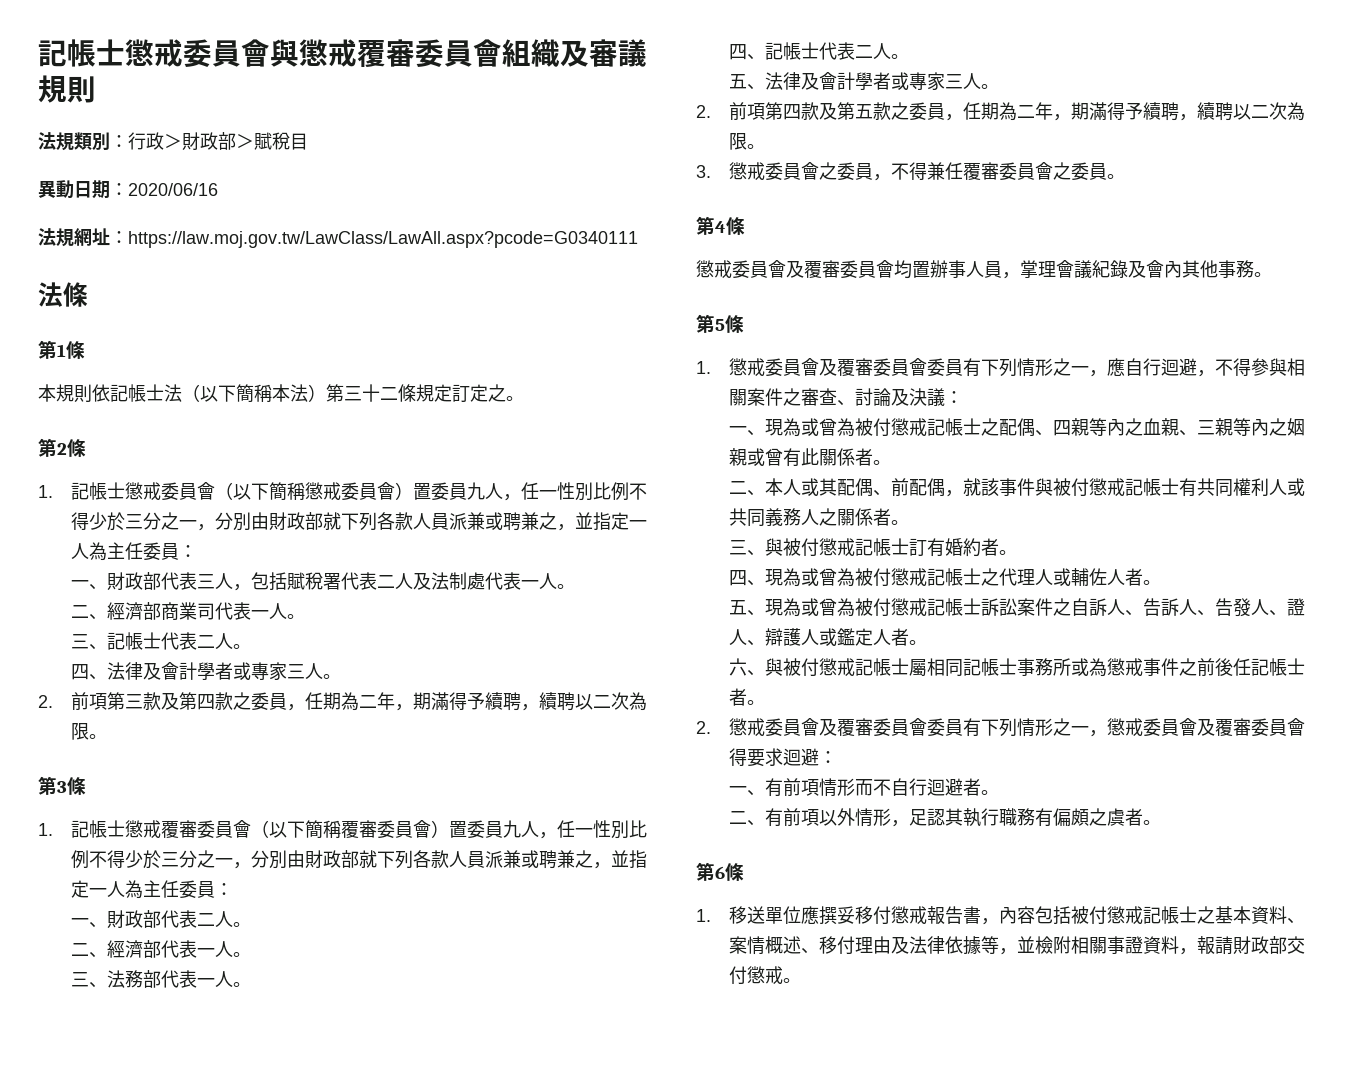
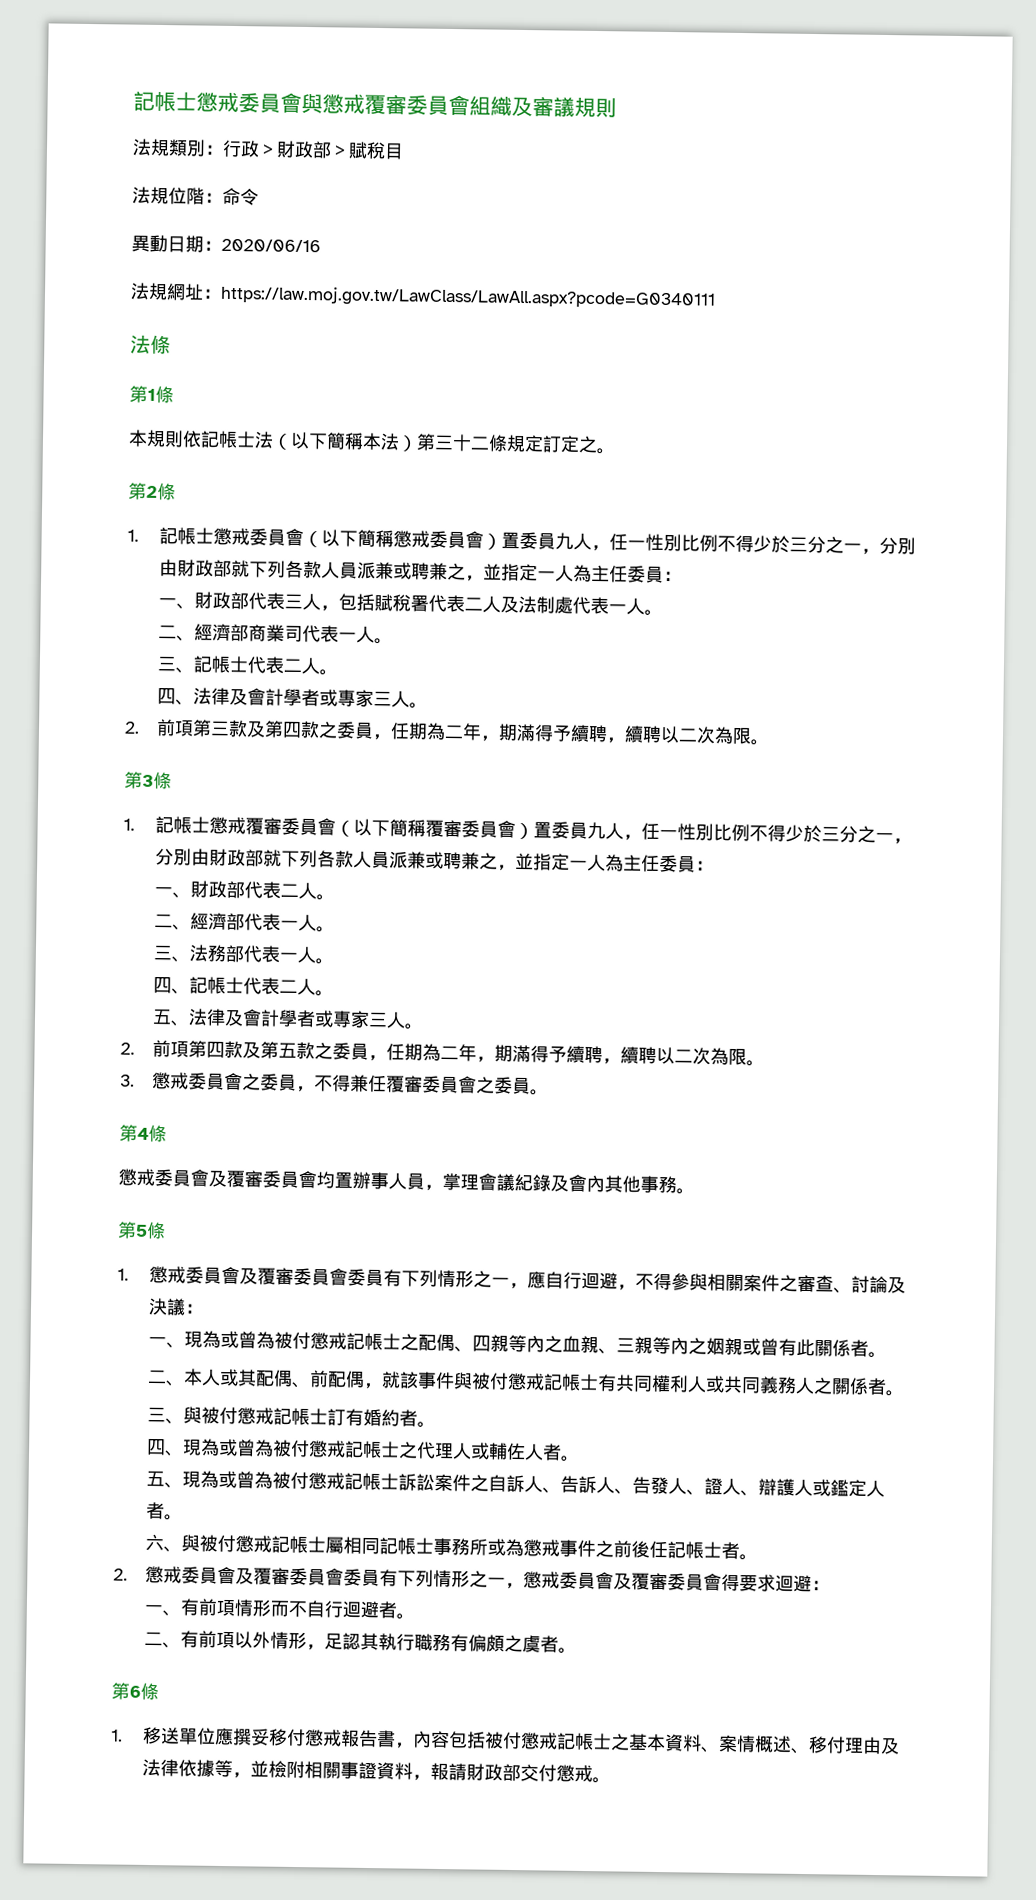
+ 法規位階：命令

